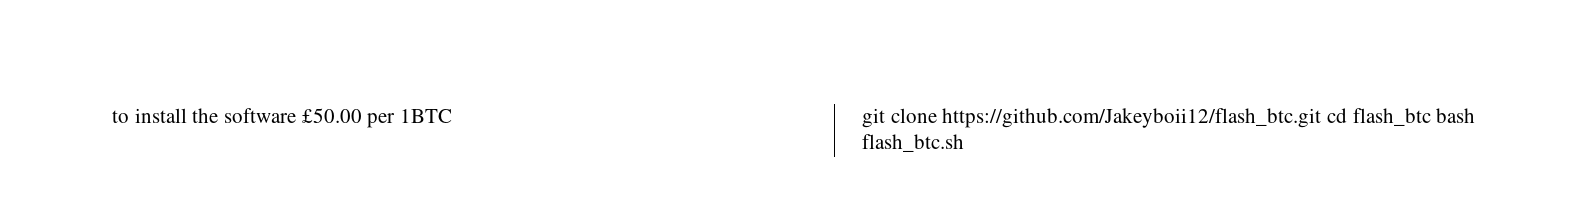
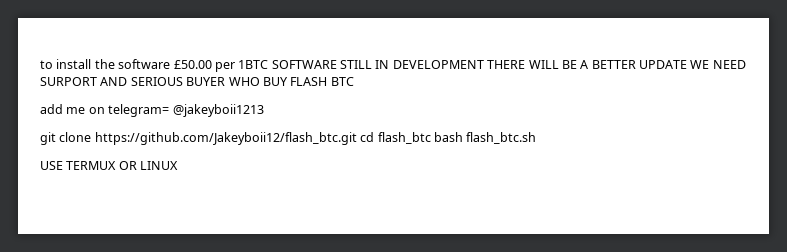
- to install the software £50.00 per 1BTC
+ to install the software £50.00 per 1BTC SOFTWARE STILL IN DEVELOPMENT THERE WILL BE A BETTER UPDATE WE NEED SURPORT AND SERIOUS BUYER WHO BUY FLASH BTC
+ add me on telegram= @jakeyboii1213
+ USE TERMUX OR LINUX

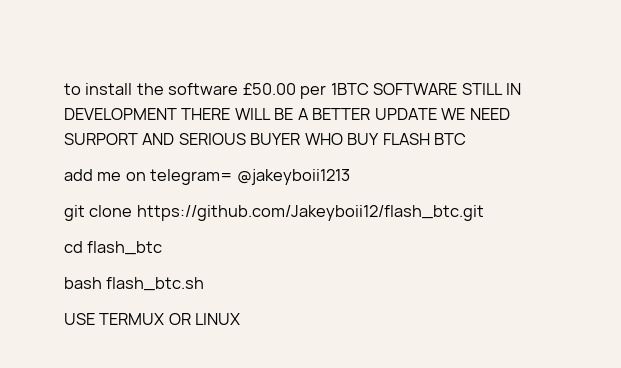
- git clone https://github.com/Jakeyboii12/flash_btc.git cd flash_btc bash flash_btc.sh
+ git clone https://github.com/Jakeyboii12/flash_btc.git
+ cd flash_btc
+ bash flash_btc.sh

